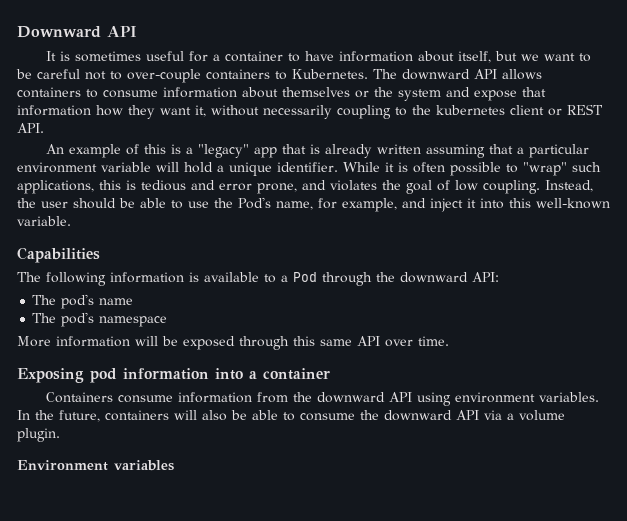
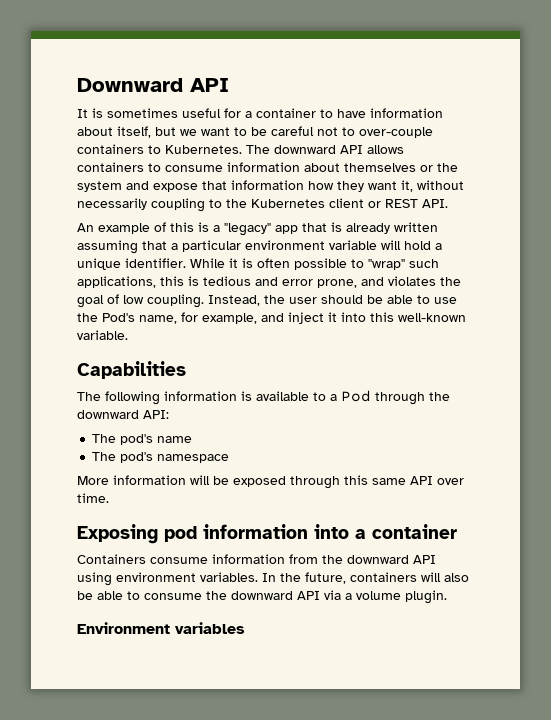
- The downward API allows containers to consume information about themselves or the system and expose that information how they want it, without necessarily coupling to the kubernetes client or REST API.
+ The downward API allows containers to consume information about themselves or the system and expose that information how they want it, without necessarily coupling to the Kubernetes client or REST API.

